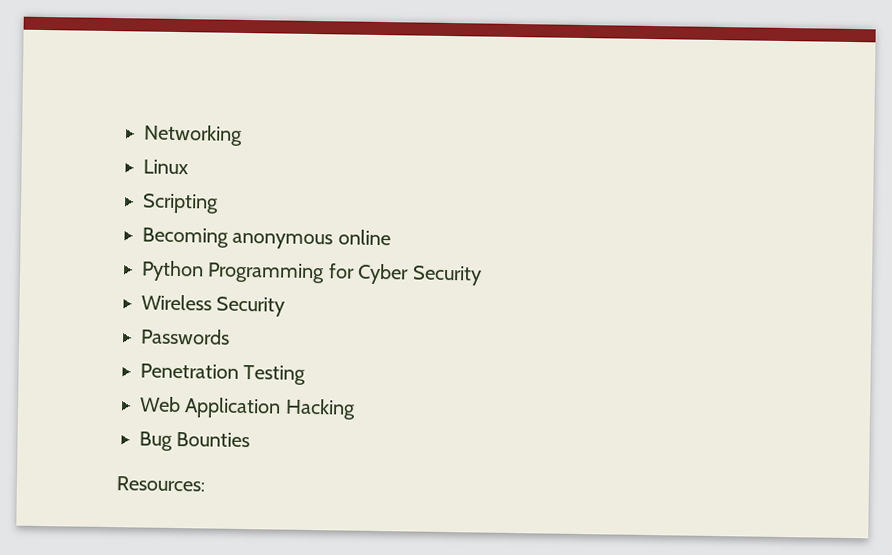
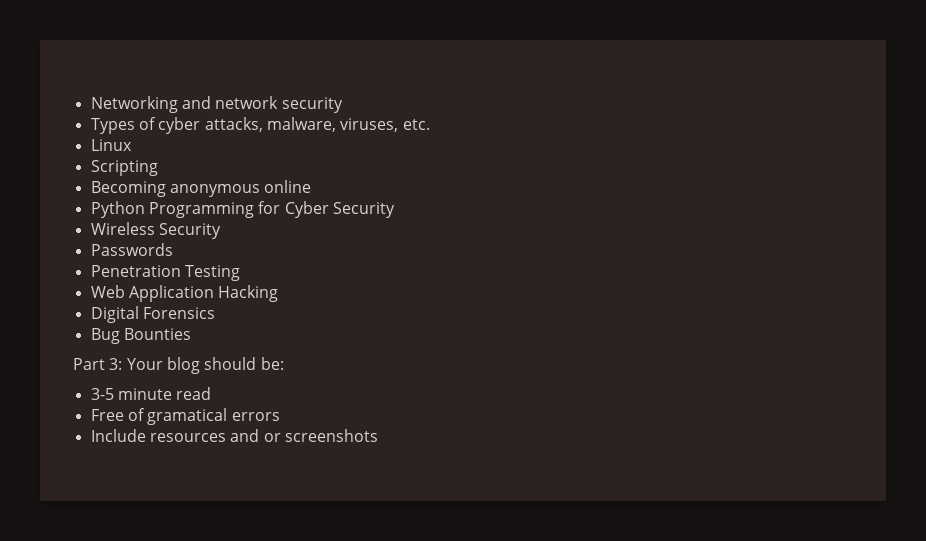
- Networking
+ Networking and network security
+ Types of cyber attacks, malware, viruses, etc.
+ Digital Forensics
- Resources:
+ Part 3: Your blog should be:
+ 3-5 minute read
+ Free of gramatical errors
+ Include resources and or screenshots

